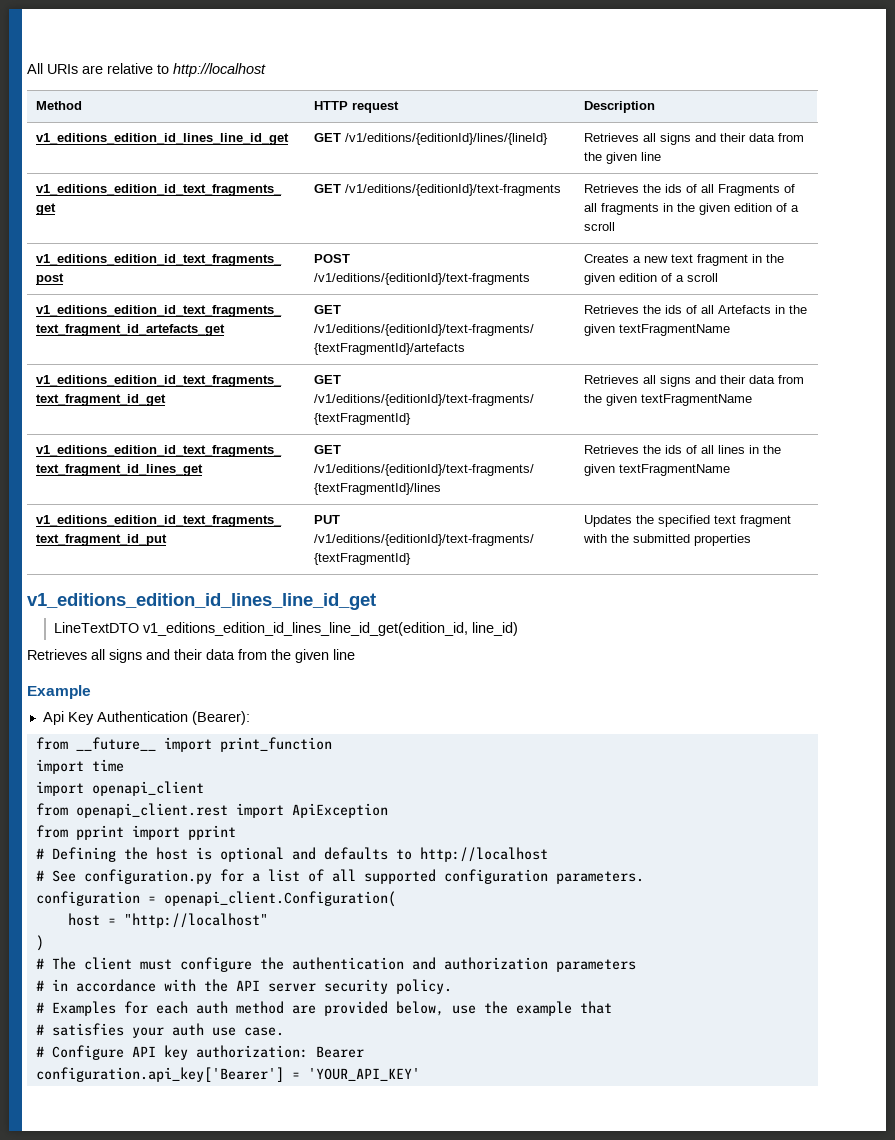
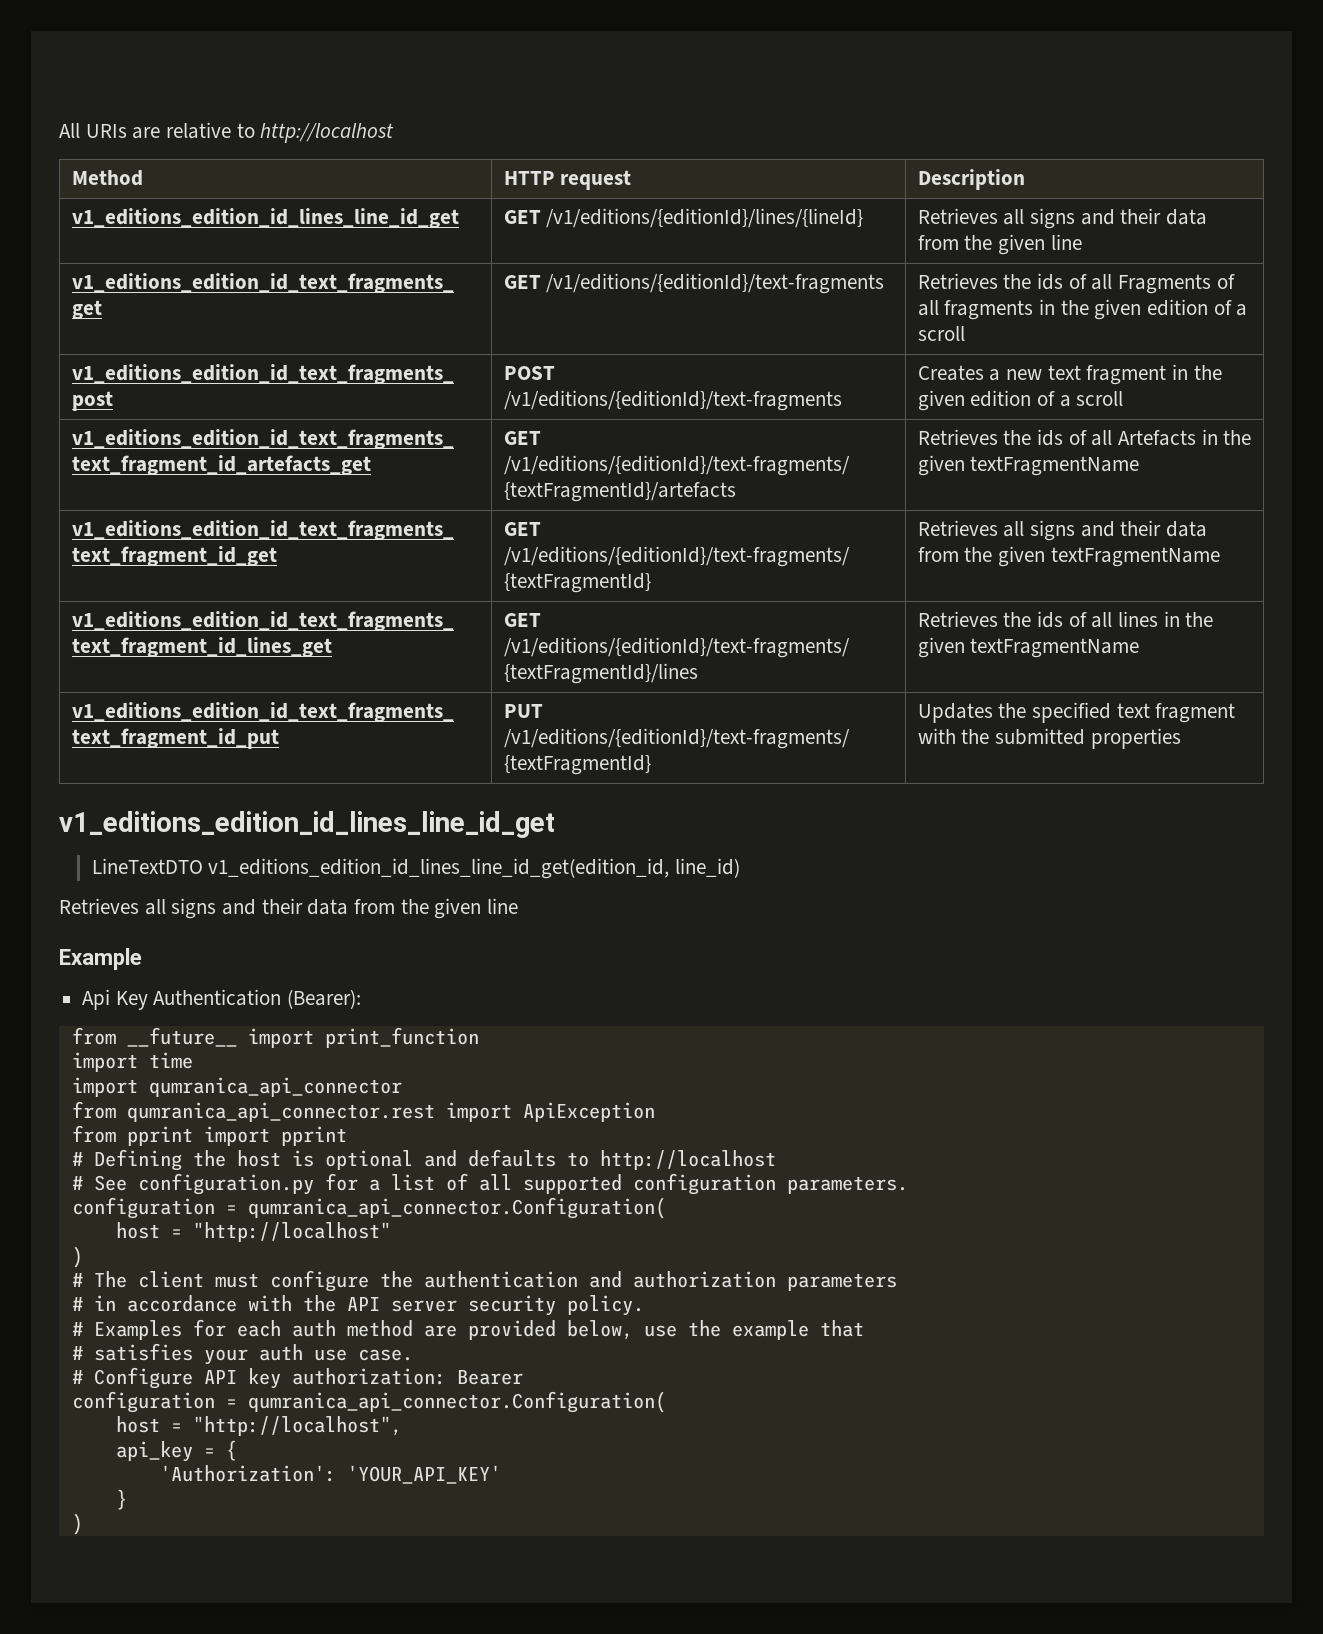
- import openapi_client
- from openapi_client.rest import ApiException
+ import qumranica_api_connector
+ from qumranica_api_connector.rest import ApiException
  # See configuration.py for a list of all supported configuration parameters.
- configuration = openapi_client.Configuration(
+ configuration = qumranica_api_connector.Configuration(
  # Configure API key authorization: Bearer
- configuration.api_key['Bearer'] = 'YOUR_API_KEY'
+ configuration = qumranica_api_connector.Configuration(
+ host = "http://localhost",
+ api_key = {
+ 'Authorization': 'YOUR_API_KEY'
+ }
+ )

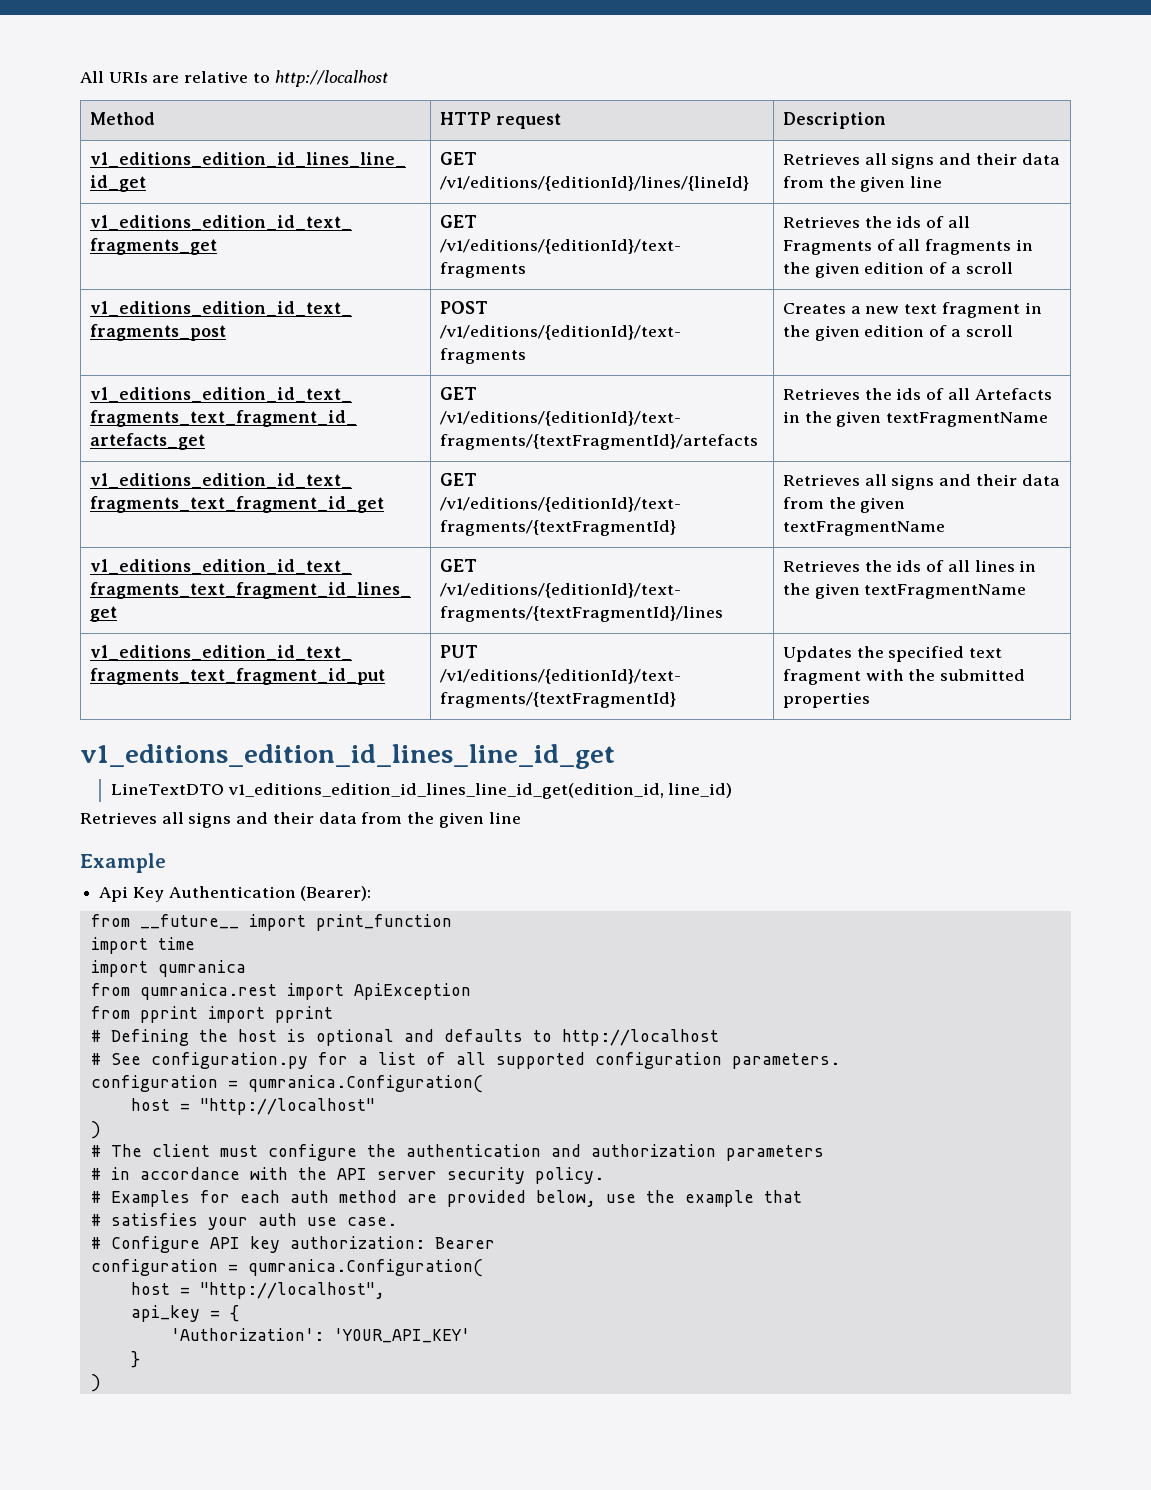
- import qumranica_api_connector
- from qumranica_api_connector.rest import ApiException
+ import qumranica
+ from qumranica.rest import ApiException
  # See configuration.py for a list of all supported configuration parameters.
- configuration = qumranica_api_connector.Configuration(
+ configuration = qumranica.Configuration(
  # Configure API key authorization: Bearer
- configuration = qumranica_api_connector.Configuration(
+ configuration = qumranica.Configuration(

